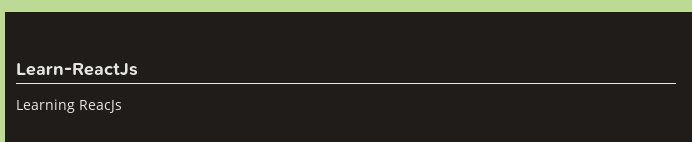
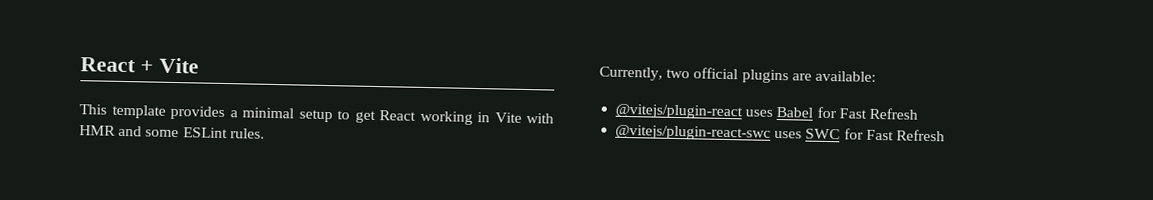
- Learn-ReactJs
- Learning ReacJs
+ React + Vite
+ This template provides a minimal setup to get React working in Vite with HMR and some ESLint rules.
+ Currently, two official plugins are available:
+ @vitejs/plugin-react uses Babel for Fast Refresh
+ @vitejs/plugin-react-swc uses SWC for Fast Refresh

